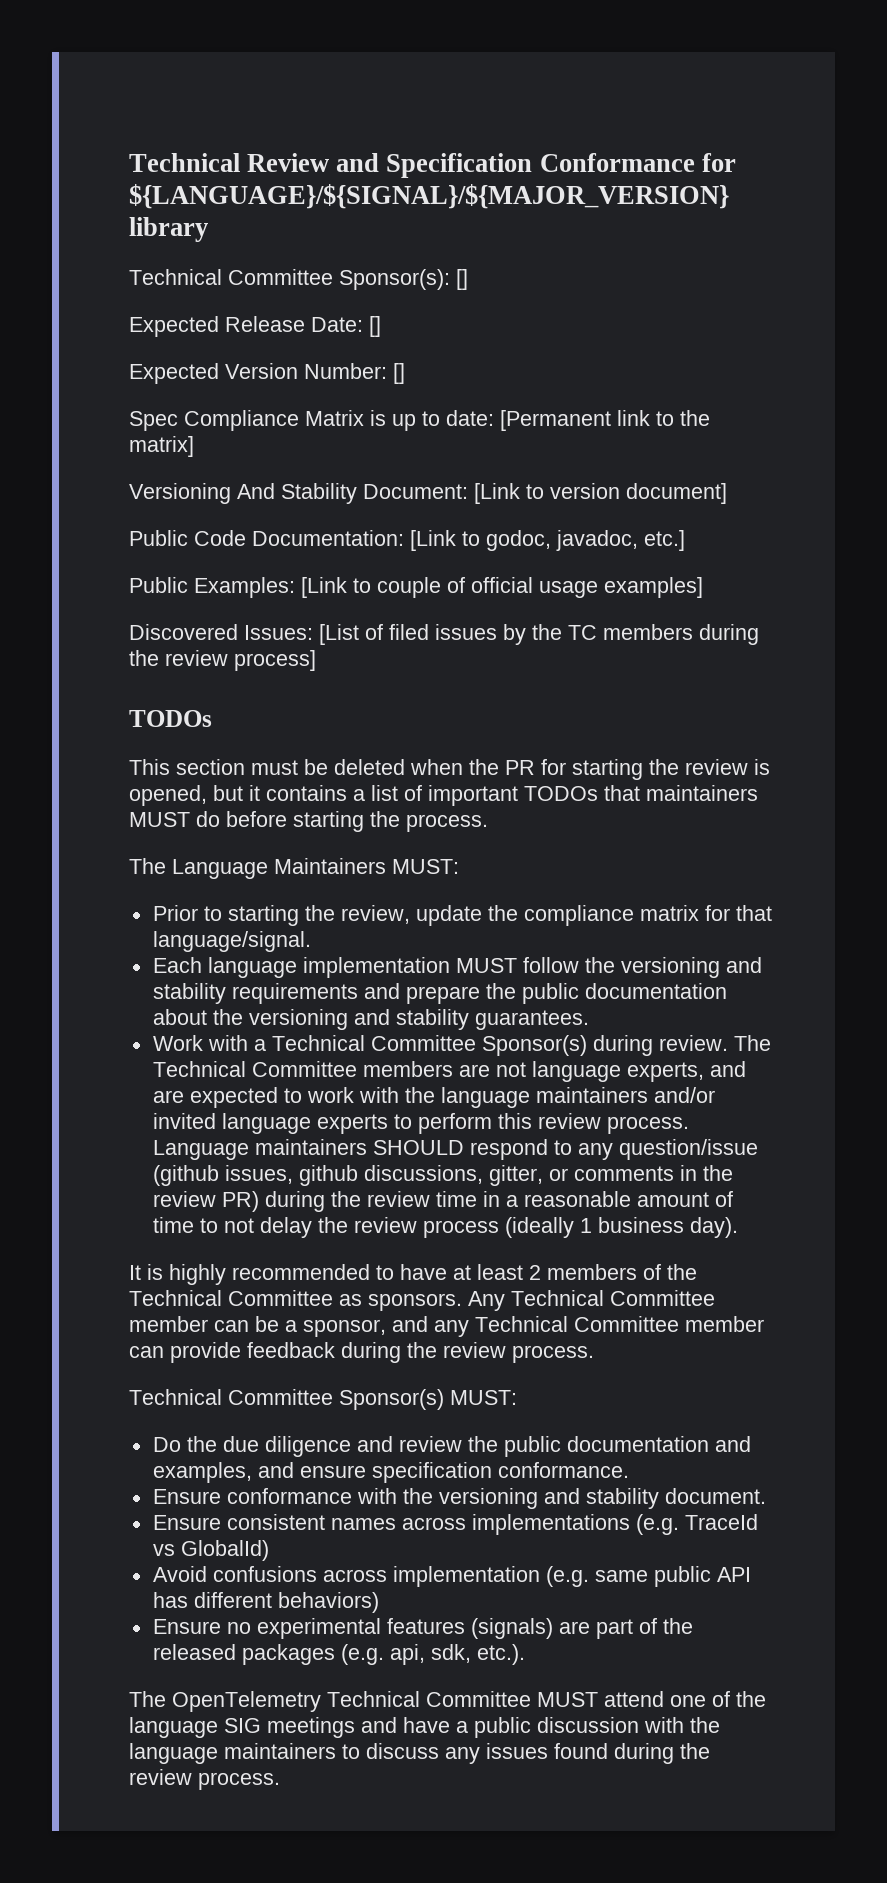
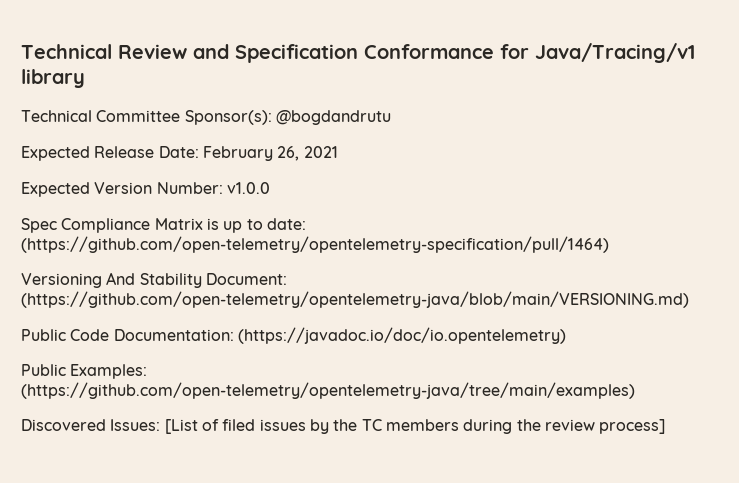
- Technical Review and Specification Conformance for ${LANGUAGE}/${SIGNAL}/${MAJOR_VERSION} library
+ Technical Review and Specification Conformance for Java/Tracing/v1 library
- Technical Committee Sponsor(s): []
+ Technical Committee Sponsor(s): @bogdandrutu
- Expected Release Date: []
+ Expected Release Date: February 26, 2021
- Expected Version Number: []
+ Expected Version Number: v1.0.0
- Spec Compliance Matrix is up to date: [Permanent link to the matrix]
+ Spec Compliance Matrix is up to date: (https://github.com/open-telemetry/opentelemetry-specification/pull/1464)
- Versioning And Stability Document: [Link to version document]
+ Versioning And Stability Document: (https://github.com/open-telemetry/opentelemetry-java/blob/main/VERSIONING.md)
- Public Code Documentation: [Link to godoc, javadoc, etc.]
- Public Examples: [Link to couple of official usage examples]
+ Public Code Documentation: (https://javadoc.io/doc/io.opentelemetry)
+ Public Examples: (https://github.com/open-telemetry/opentelemetry-java/tree/main/examples)
  Discovered Issues: [List of filed issues by the TC members during the review process]
- TODOs
- This section must be deleted when the PR for starting the review is opened, but it contains a list of important TODOs that maintainers MUST do before starting the process.
- The Language Maintainers MUST:
- Prior to starting the review, update the compliance matrix for that language/signal.
- Each language implementation MUST follow the versioning and stability requirements and prepare the public documentation about the versioning and stability guarantees.
- Work with a Technical Committee Sponsor(s) during review. The Technical Committee members are not language experts, and are expected to work with the language maintainers and/or invited language experts to perform this review process. Language maintainers SHOULD respond to any question/issue (github issues, github discussions, gitter, or comments in the review PR) during the review time in a reasonable amount of time to not delay the review process (ideally 1 business day).
- It is highly recommended to have at least 2 members of the Technical Committee as sponsors. Any Technical Committee member can be a sponsor, and any Technical Committee member can provide feedback during the review process.
- Technical Committee Sponsor(s) MUST:
- Do the due diligence and review the public documentation and examples, and ensure specification conformance.
- Ensure conformance with the versioning and stability document.
- Ensure consistent names across implementations (e.g. TraceId vs GlobalId)
- Avoid confusions across implementation (e.g. same public API has different behaviors)
- Ensure no experimental features (signals) are part of the released packages (e.g. api, sdk, etc.).
- The OpenTelemetry Technical Committee MUST attend one of the language SIG meetings and have a public discussion with the language maintainers to discuss any issues found during the review process.

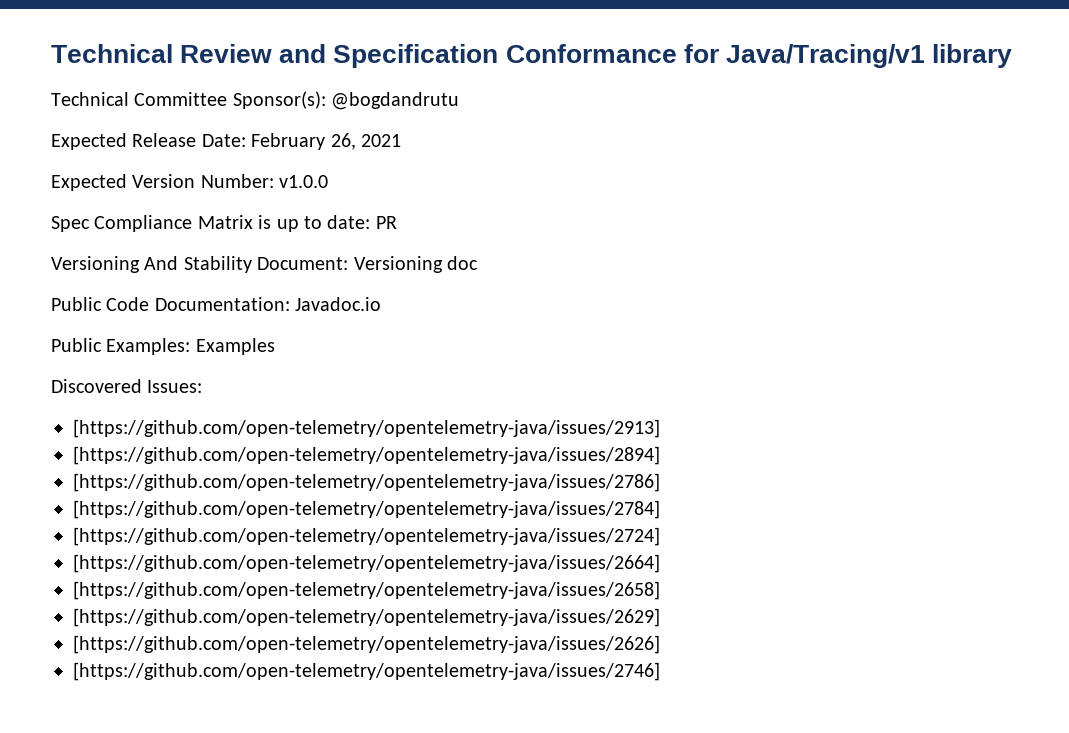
- Spec Compliance Matrix is up to date: (https://github.com/open-telemetry/opentelemetry-specification/pull/1464)
+ Spec Compliance Matrix is up to date: PR
- Versioning And Stability Document: (https://github.com/open-telemetry/opentelemetry-java/blob/main/VERSIONING.md)
+ Versioning And Stability Document: Versioning doc
- Public Code Documentation: (https://javadoc.io/doc/io.opentelemetry)
+ Public Code Documentation: Javadoc.io
- Public Examples: (https://github.com/open-telemetry/opentelemetry-java/tree/main/examples)
+ Public Examples: Examples
- Discovered Issues: [List of filed issues by the TC members during the review process]
+ Discovered Issues:
+ [https://github.com/open-telemetry/opentelemetry-java/issues/2913]
+ [https://github.com/open-telemetry/opentelemetry-java/issues/2894]
+ [https://github.com/open-telemetry/opentelemetry-java/issues/2786]
+ [https://github.com/open-telemetry/opentelemetry-java/issues/2784]
+ [https://github.com/open-telemetry/opentelemetry-java/issues/2724]
+ [https://github.com/open-telemetry/opentelemetry-java/issues/2664]
+ [https://github.com/open-telemetry/opentelemetry-java/issues/2658]
+ [https://github.com/open-telemetry/opentelemetry-java/issues/2629]
+ [https://github.com/open-telemetry/opentelemetry-java/issues/2626]
+ [https://github.com/open-telemetry/opentelemetry-java/issues/2746]

